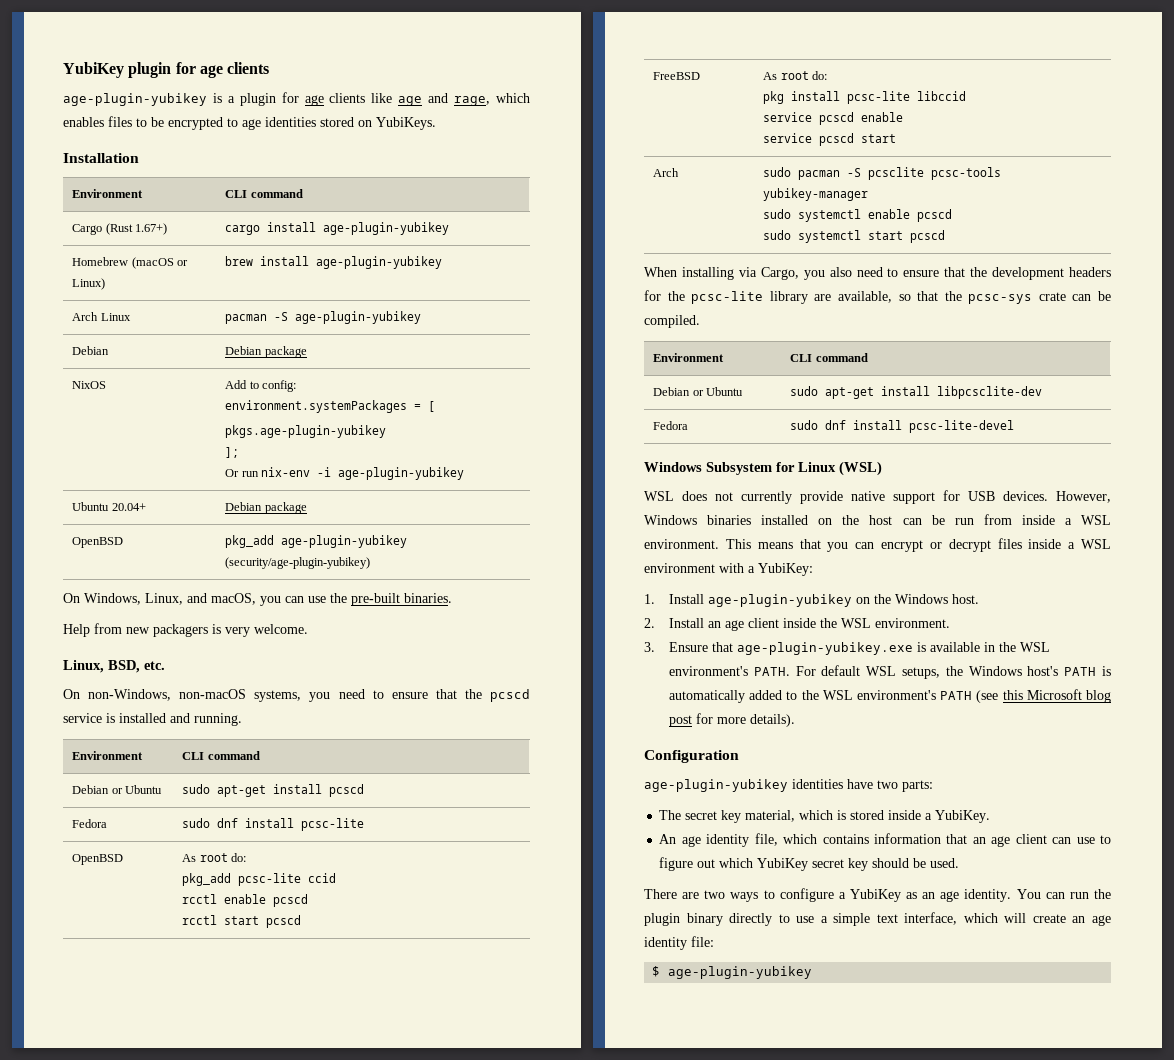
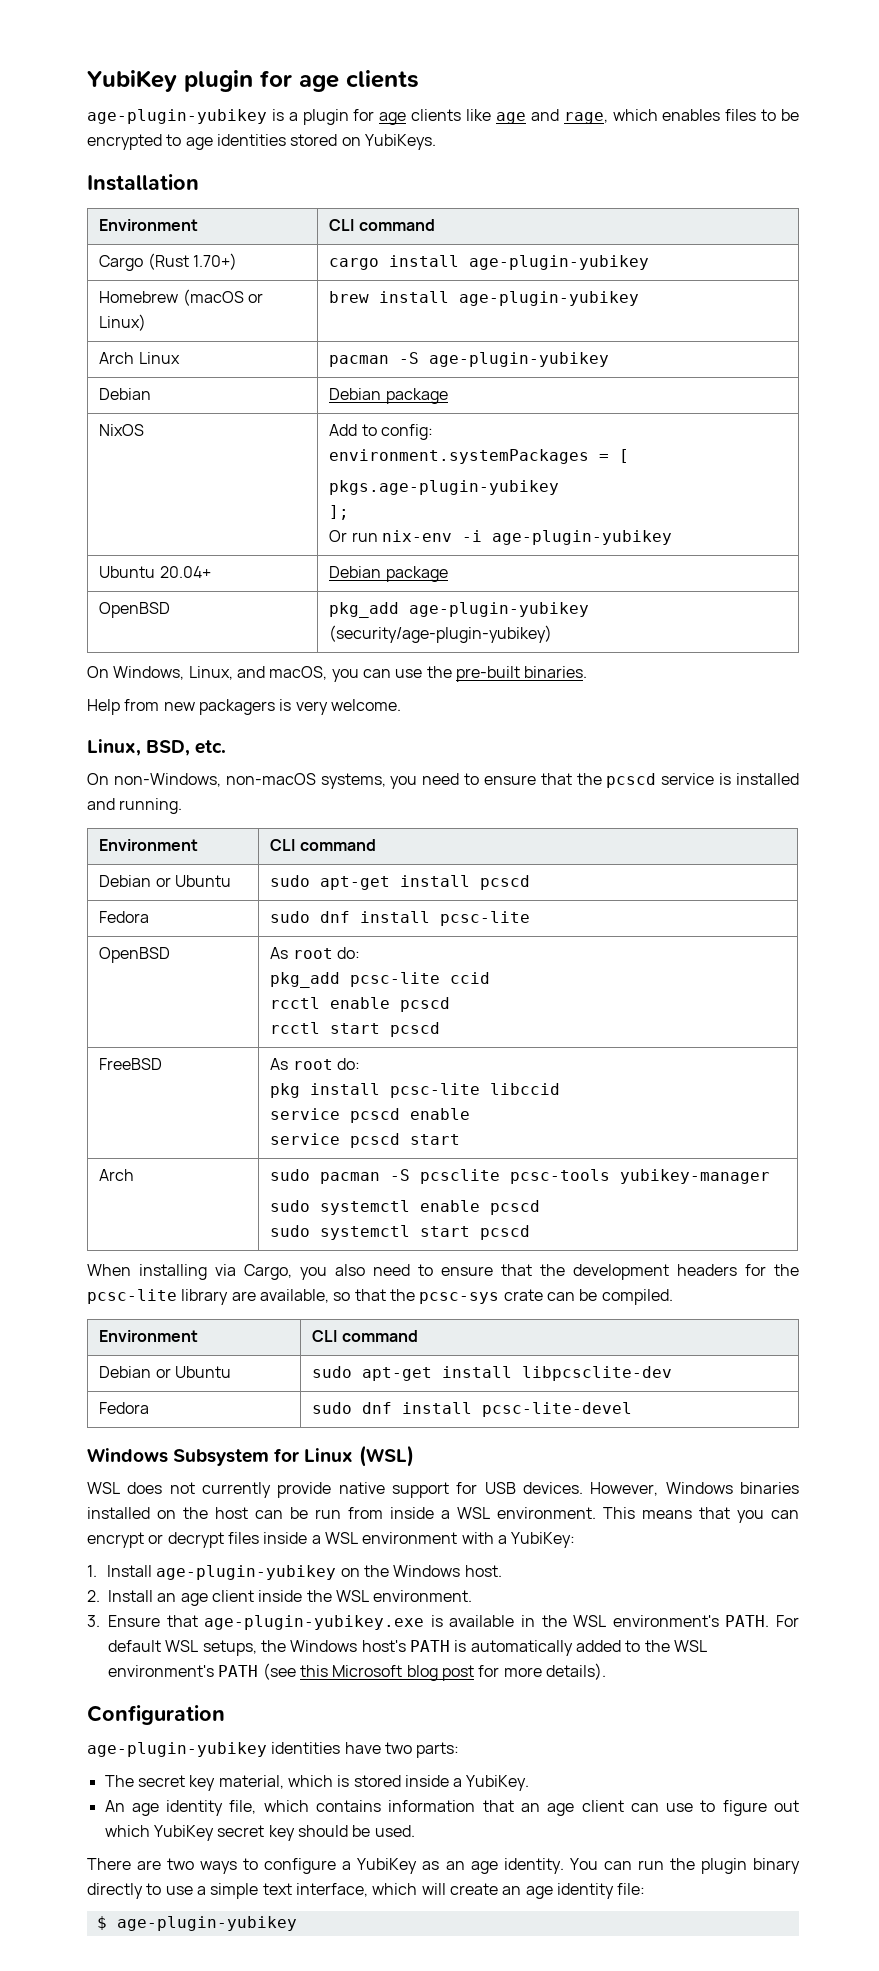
- Cargo (Rust 1.67+) | cargo install age-plugin-yubikey
+ Cargo (Rust 1.70+) | cargo install age-plugin-yubikey

